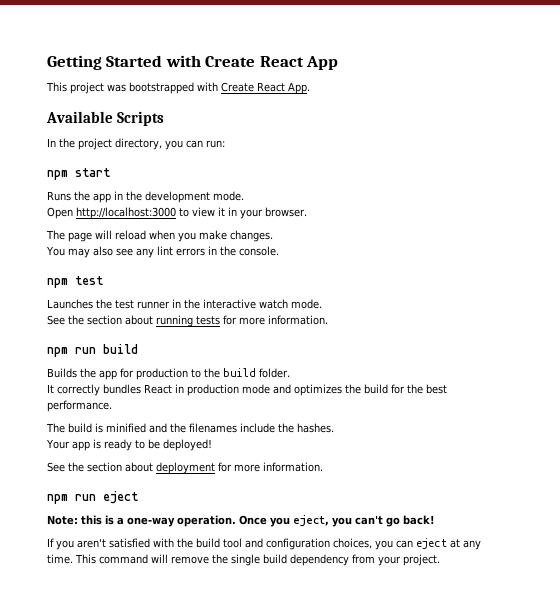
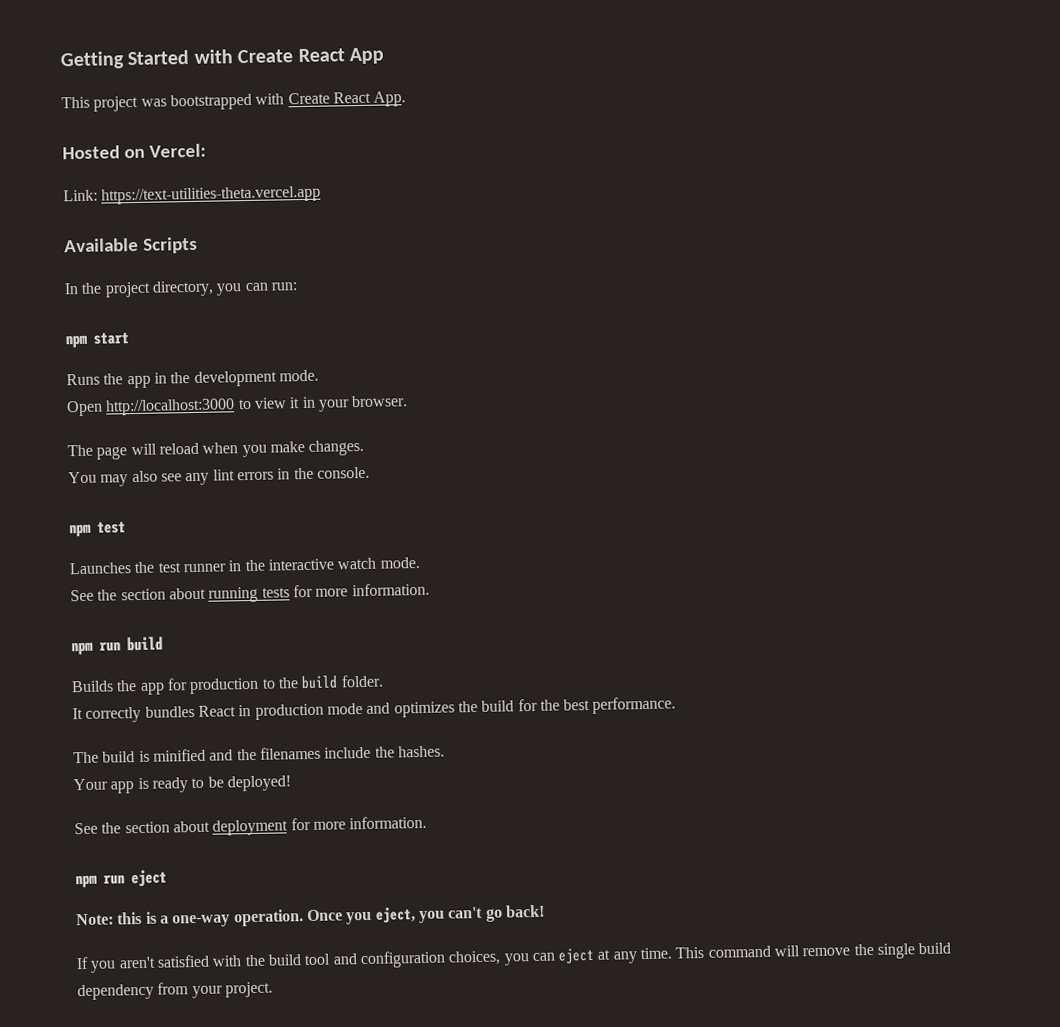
+ Hosted on Vercel:
+ Link: https://text-utilities-theta.vercel.app

